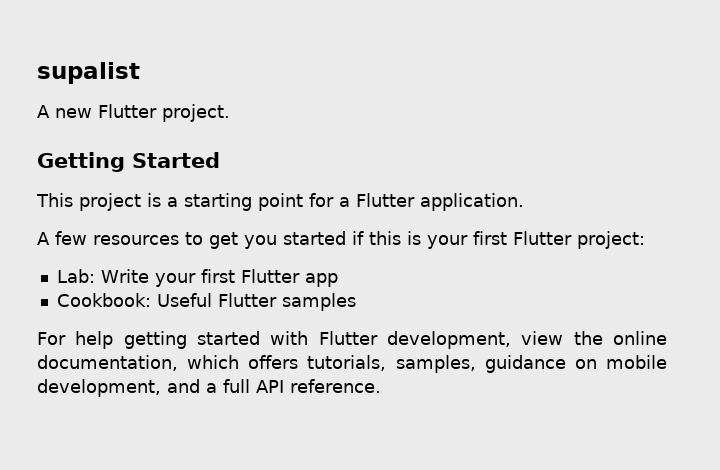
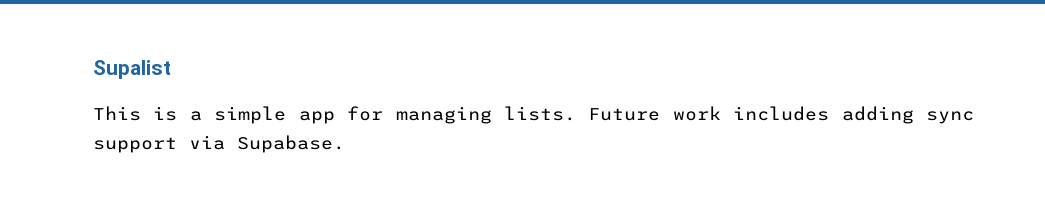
- supalist
- A new Flutter project.
- Getting Started
+ Supalist
- This project is a starting point for a Flutter application.
- A few resources to get you started if this is your first Flutter project:
- Lab: Write your first Flutter app
- Cookbook: Useful Flutter samples
- For help getting started with Flutter development, view the online documentation, which offers tutorials, samples, guidance on mobile development, and a full API reference.
+ This is a simple app for managing lists. Future work includes adding sync support via Supabase.

